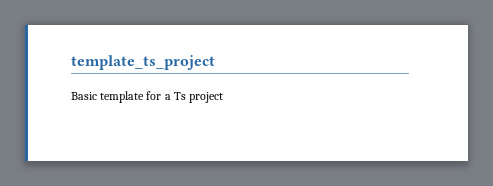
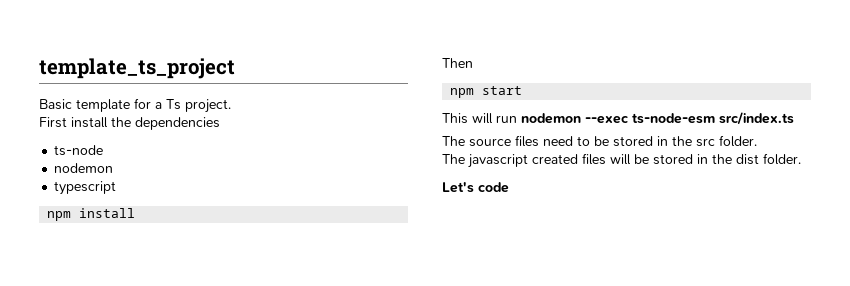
- Basic template for a Ts project
+ Basic template for a Ts project.
+ First install the dependencies
+ ts-node
+ nodemon
+ typescript
+ npm install
+ Then
+ npm start
+ This will run nodemon --exec ts-node-esm src/index.ts
+ The source files need to be stored in the src folder.
+ The javascript created files will be stored in the dist folder.
+ Let's code

